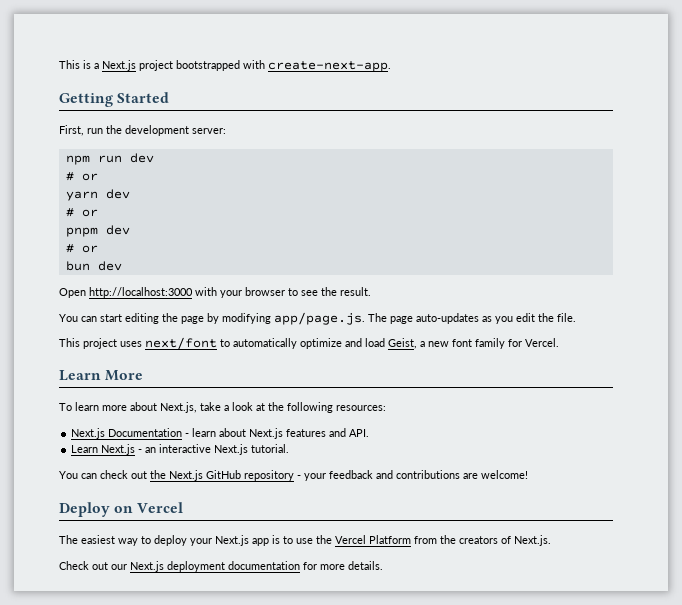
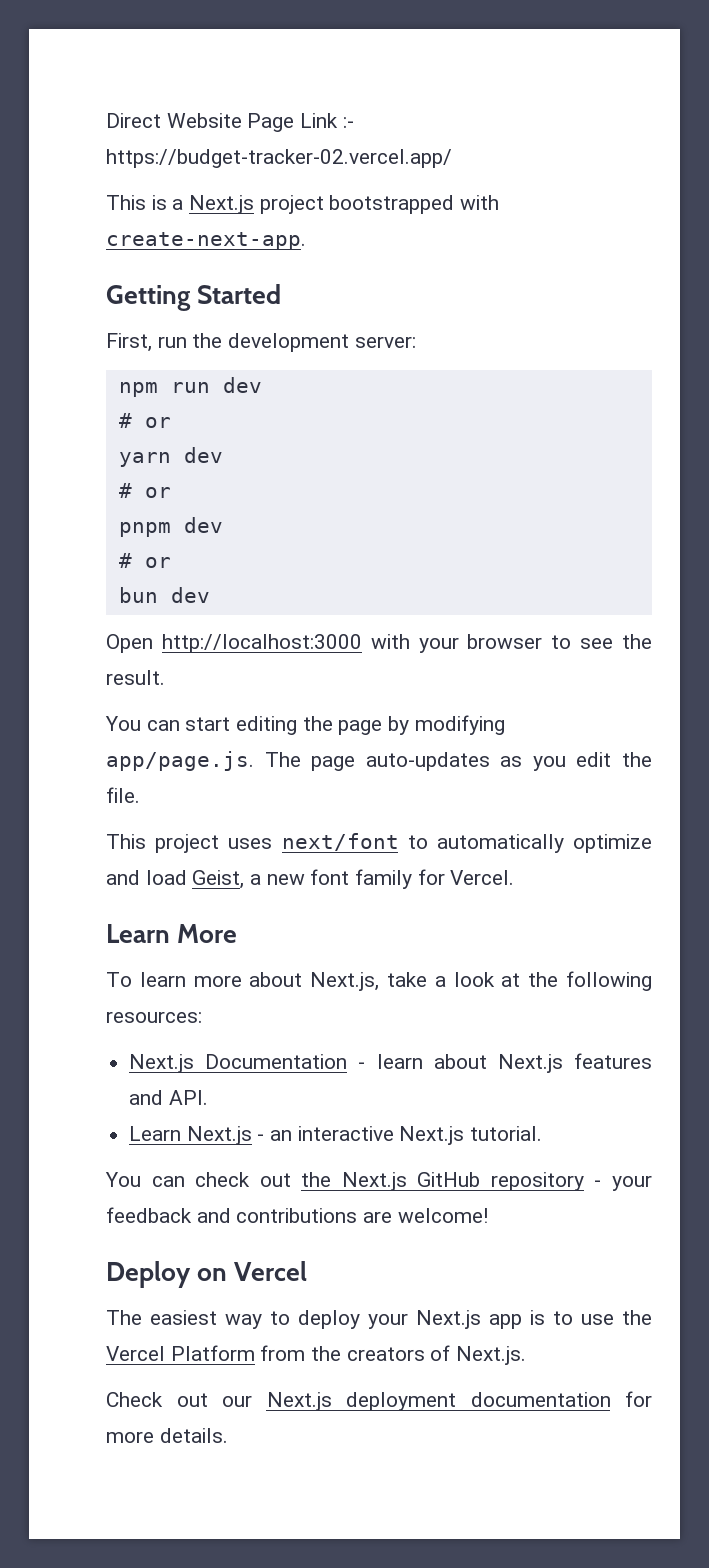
+ Direct Website Page Link :- https://budget-tracker-02.vercel.app/

